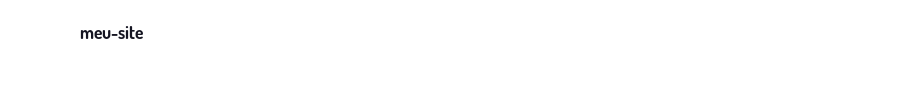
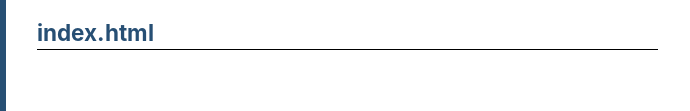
- meu-site
+ index.html

